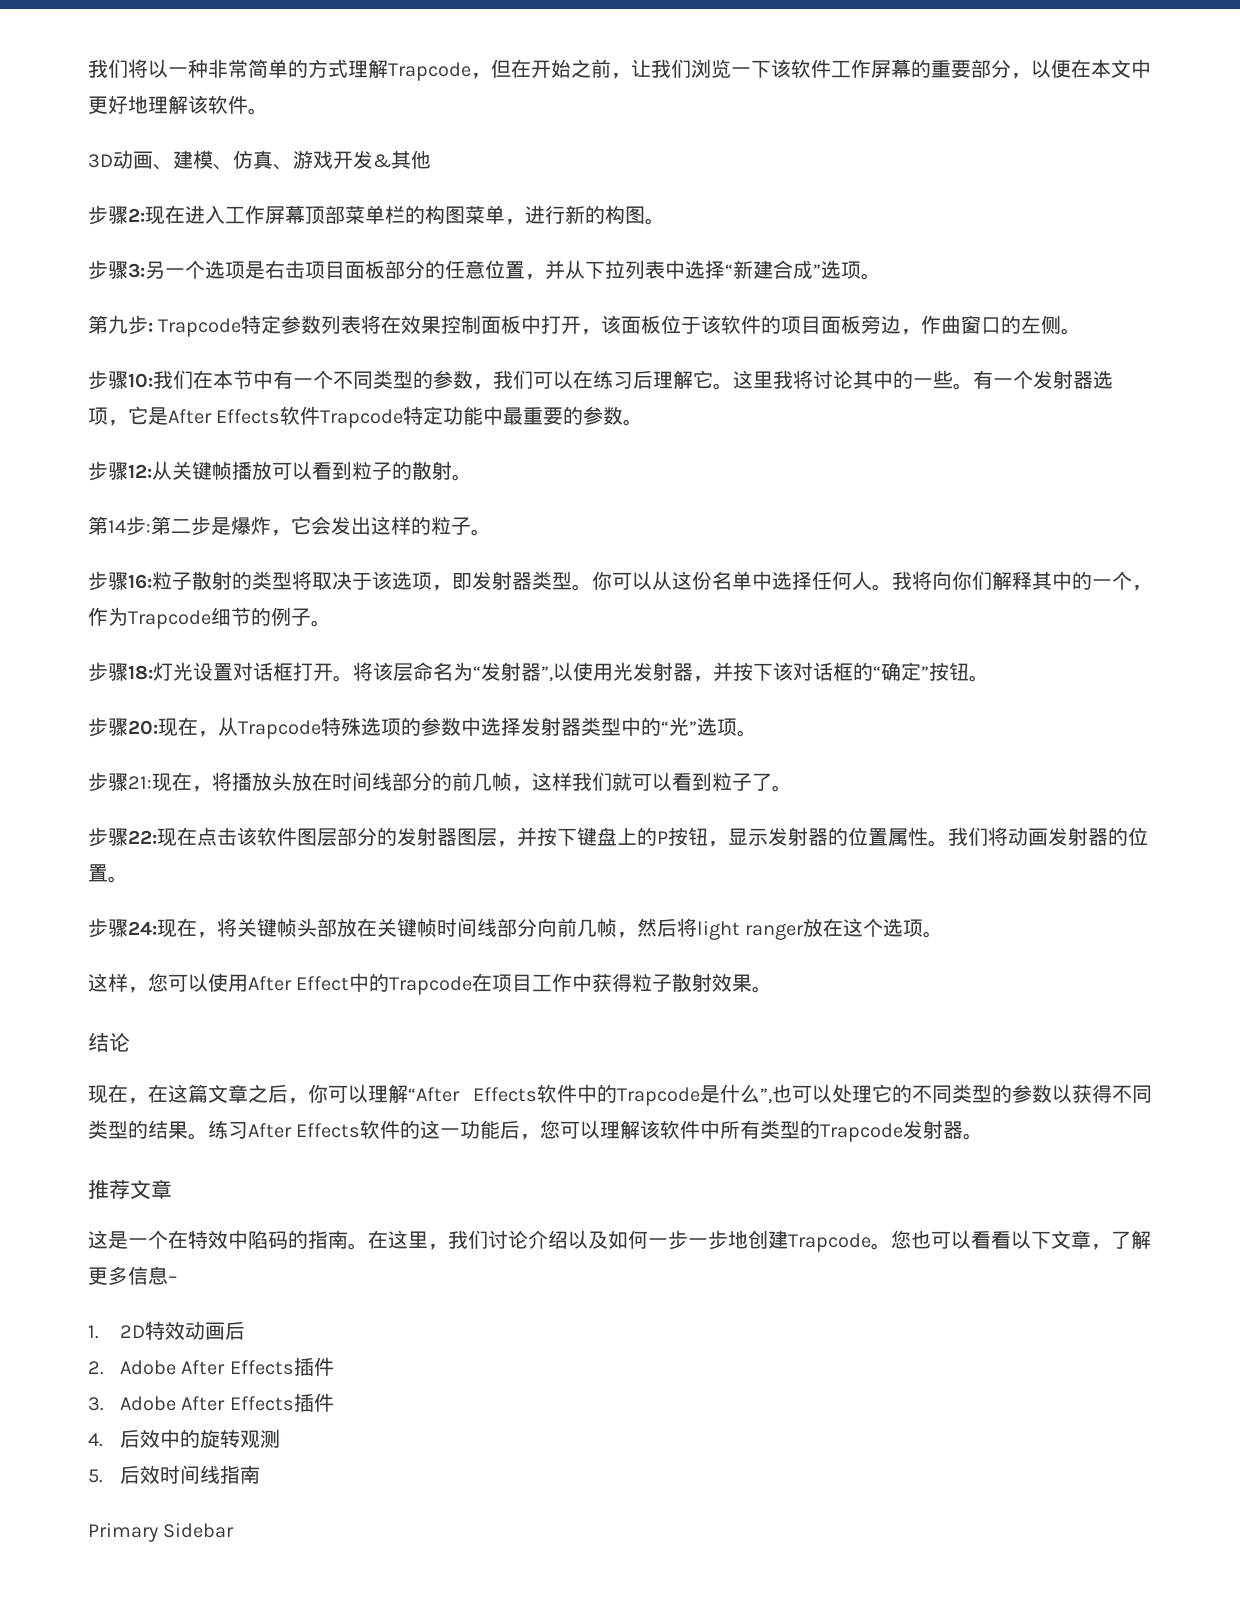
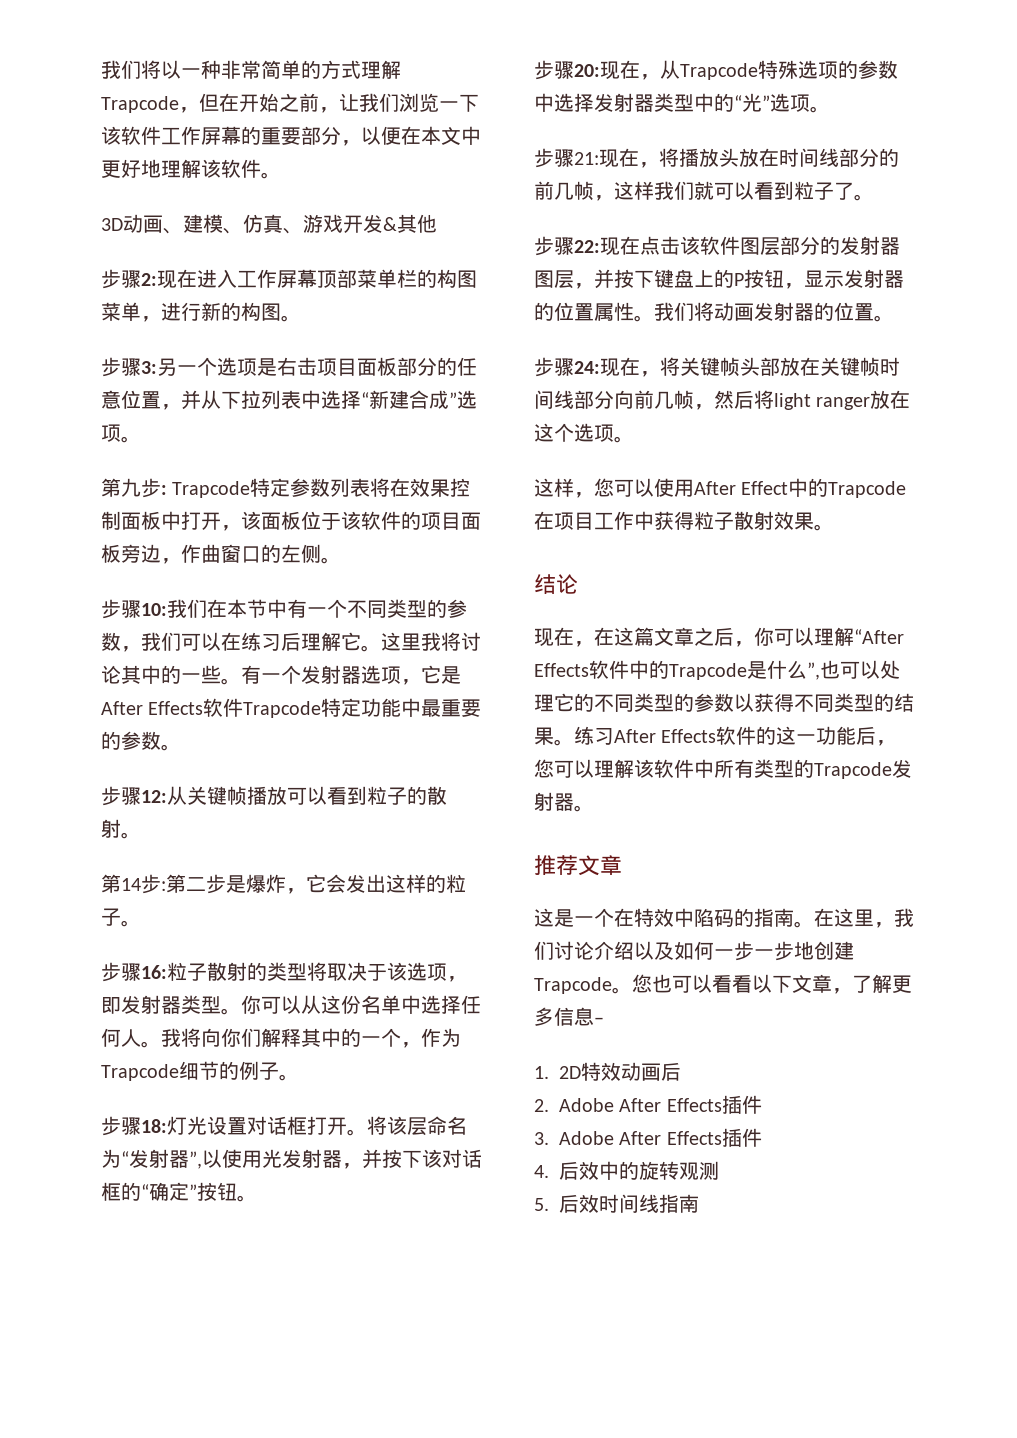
- Primary Sidebar

